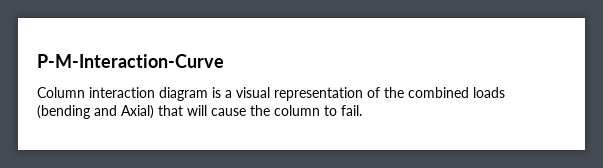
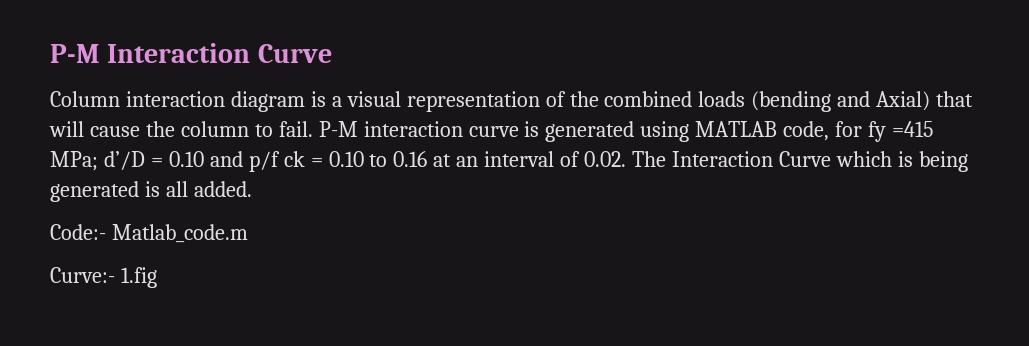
- P-M-Interaction-Curve
+ P-M Interaction Curve
+ P-M interaction curve is generated using MATLAB code, for fy =415 MPa; d’/D = 0.10 and p/f ck = 0.10 to 0.16 at an interval of 0.02. The Interaction Curve which is being generated is all added.
+ Code:- Matlab_code.m
+ Curve:- 1.fig

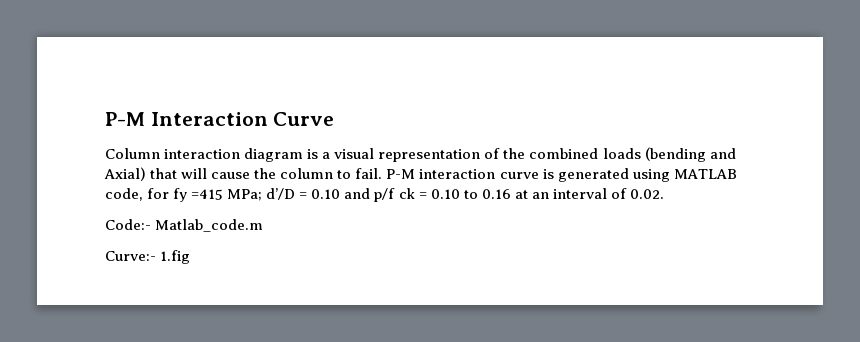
- P-M interaction curve is generated using MATLAB code, for fy =415 MPa; d’/D = 0.10 and p/f ck = 0.10 to 0.16 at an interval of 0.02. The Interaction Curve which is being generated is all added.
+ P-M interaction curve is generated using MATLAB code, for fy =415 MPa; d’/D = 0.10 and p/f ck = 0.10 to 0.16 at an interval of 0.02.

